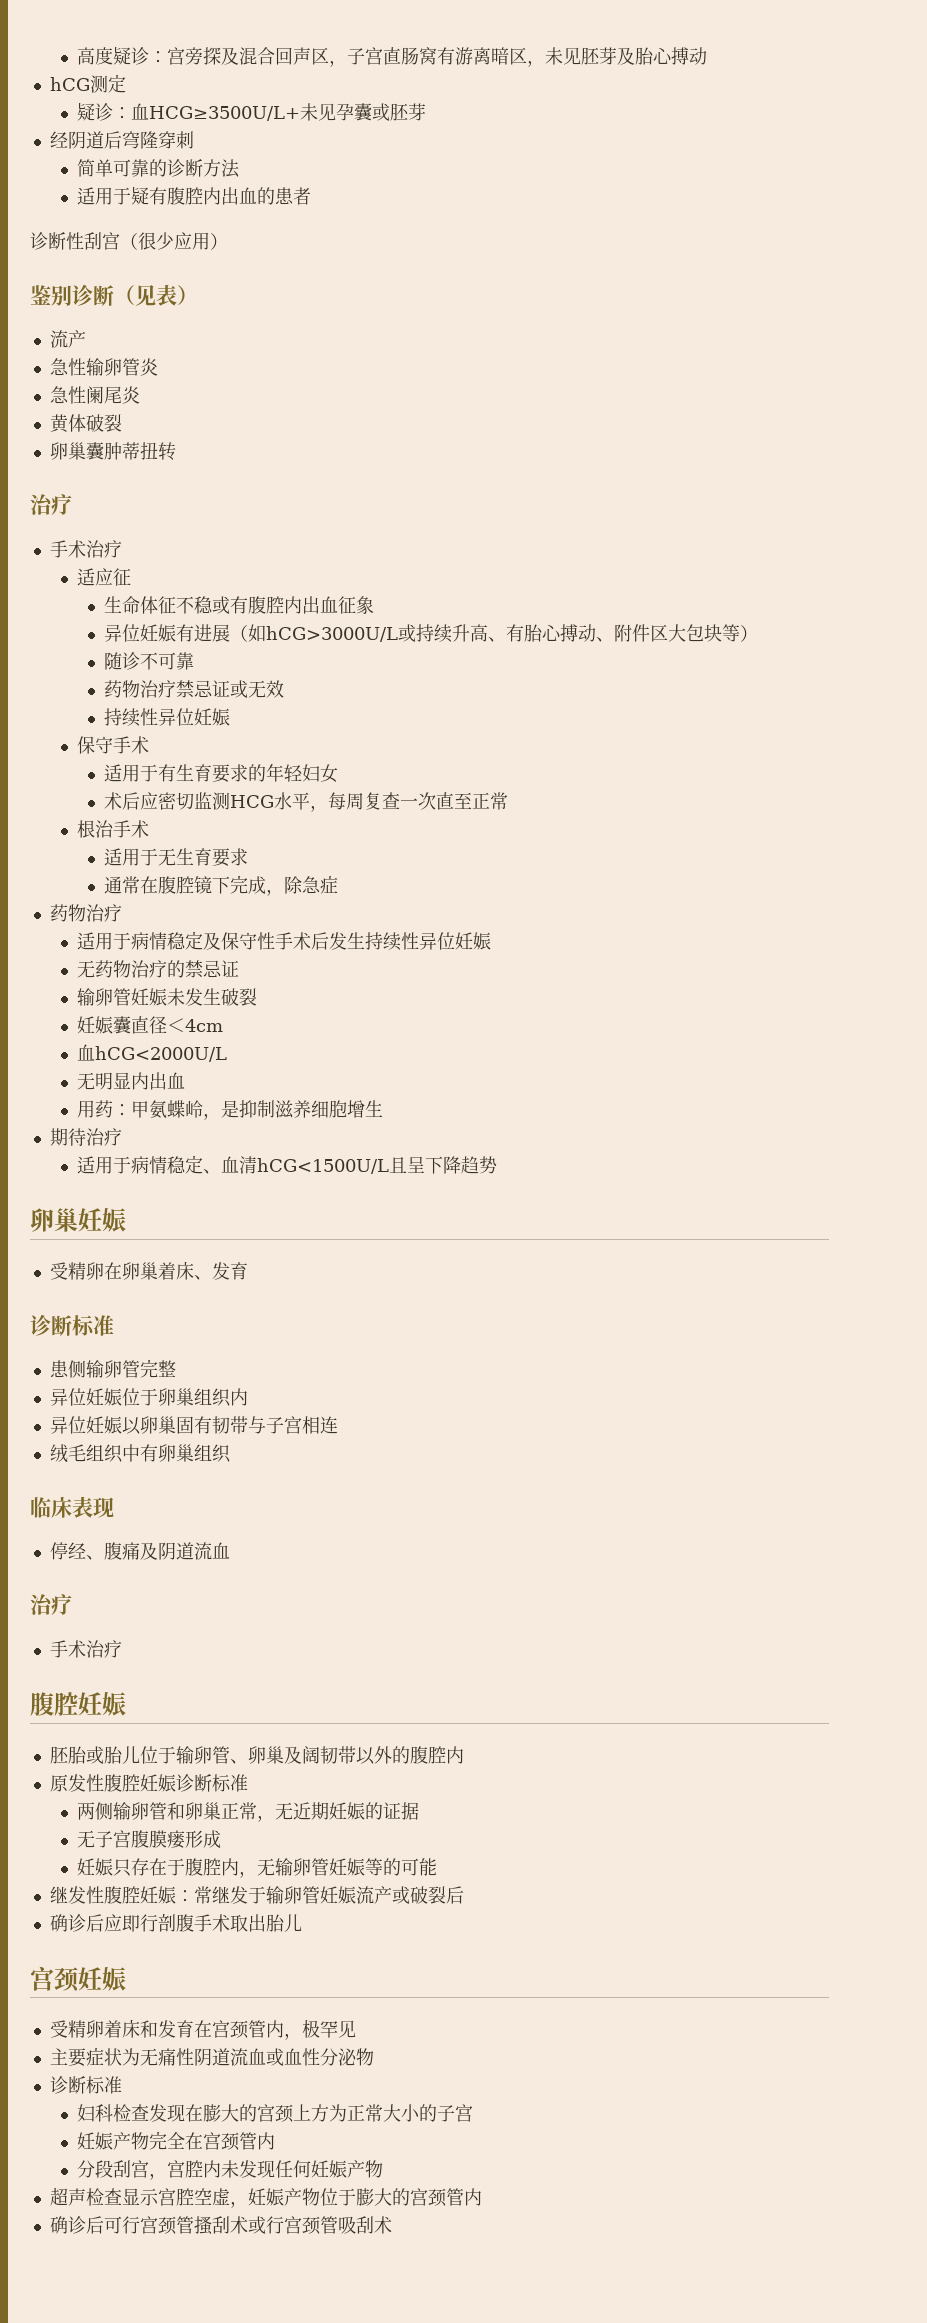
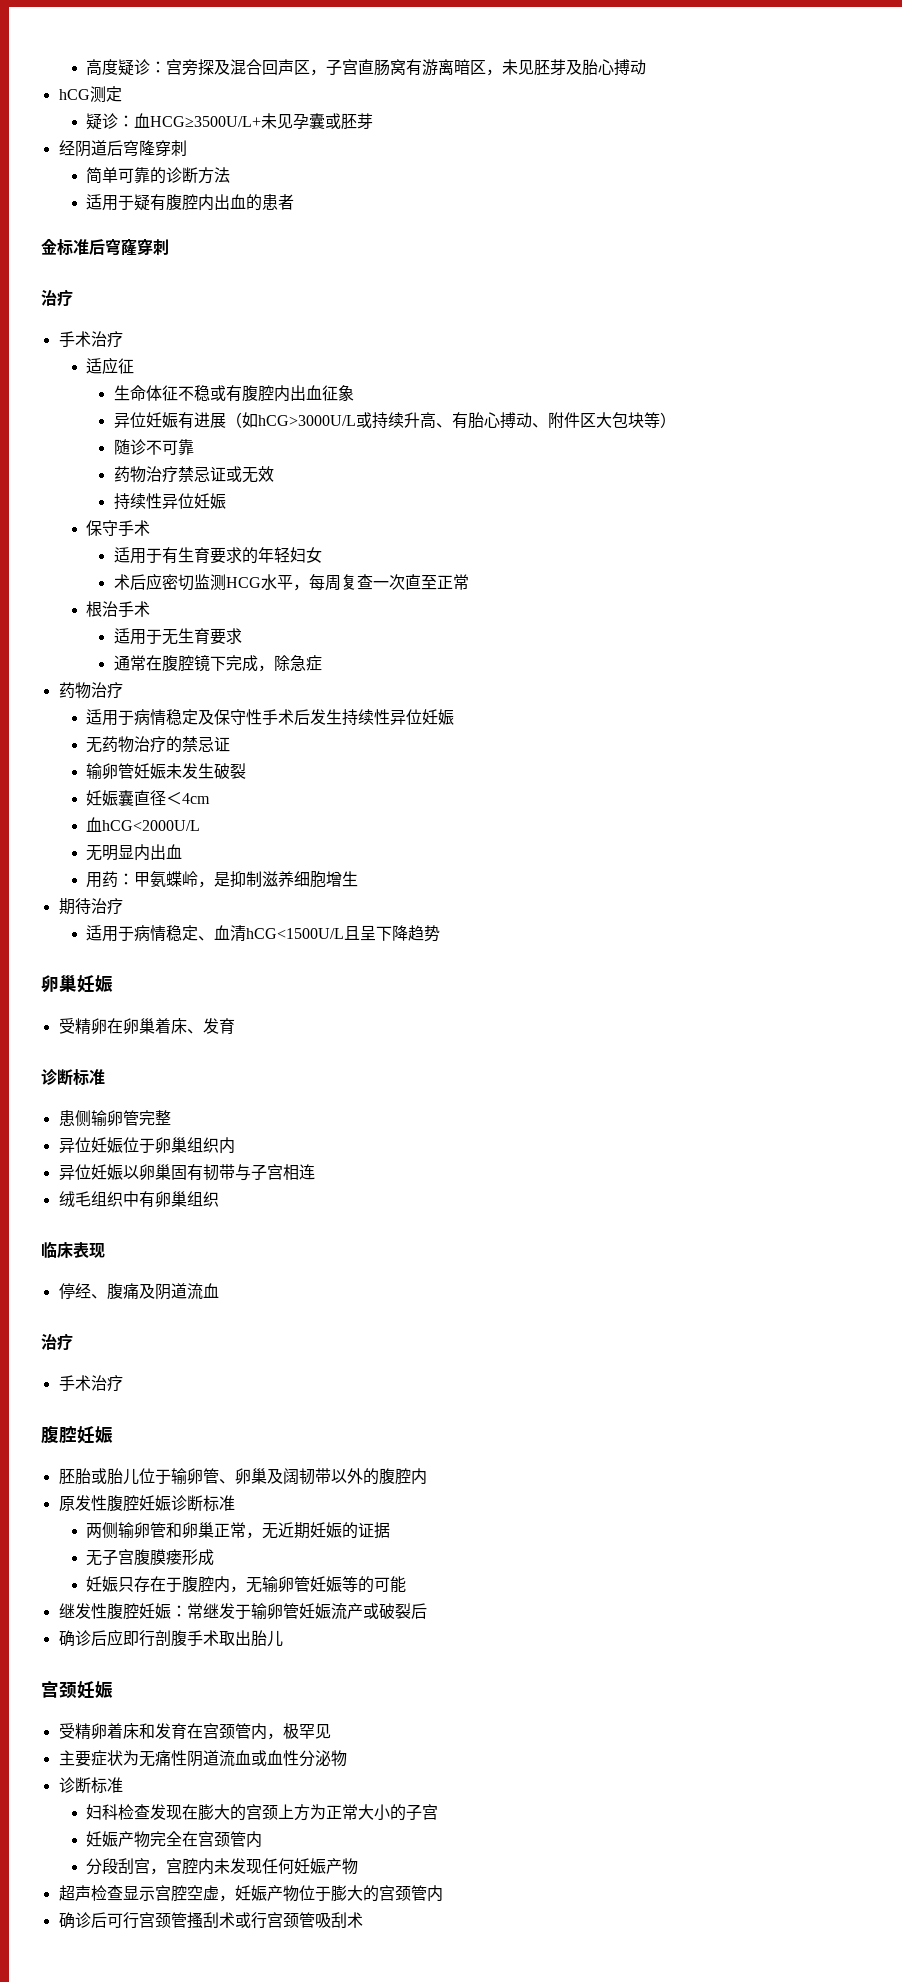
- 诊断性刮宫（很少应用）
- 鉴别诊断（见表）
- 流产
- 急性输卵管炎
- 急性阑尾炎
- 黄体破裂
- 卵巢囊肿蒂扭转
+ 金标准后穹窿穿刺

